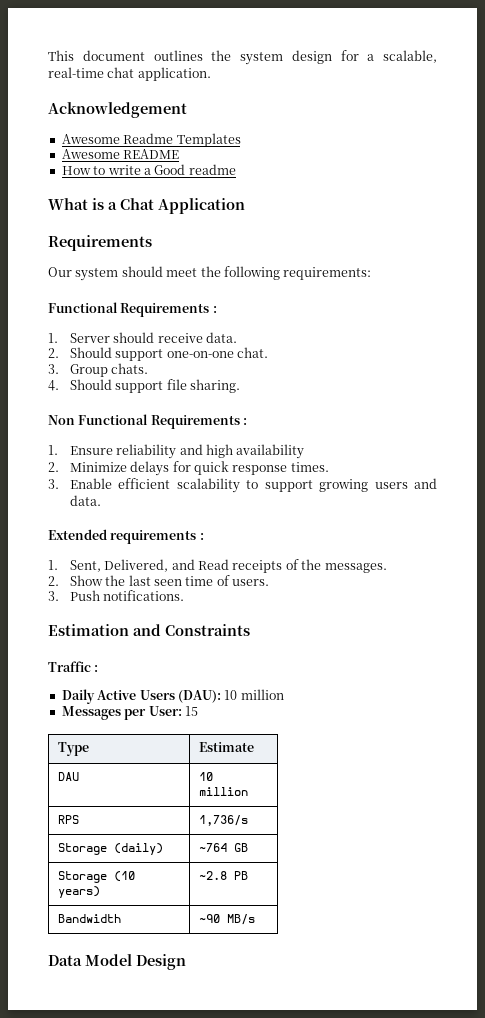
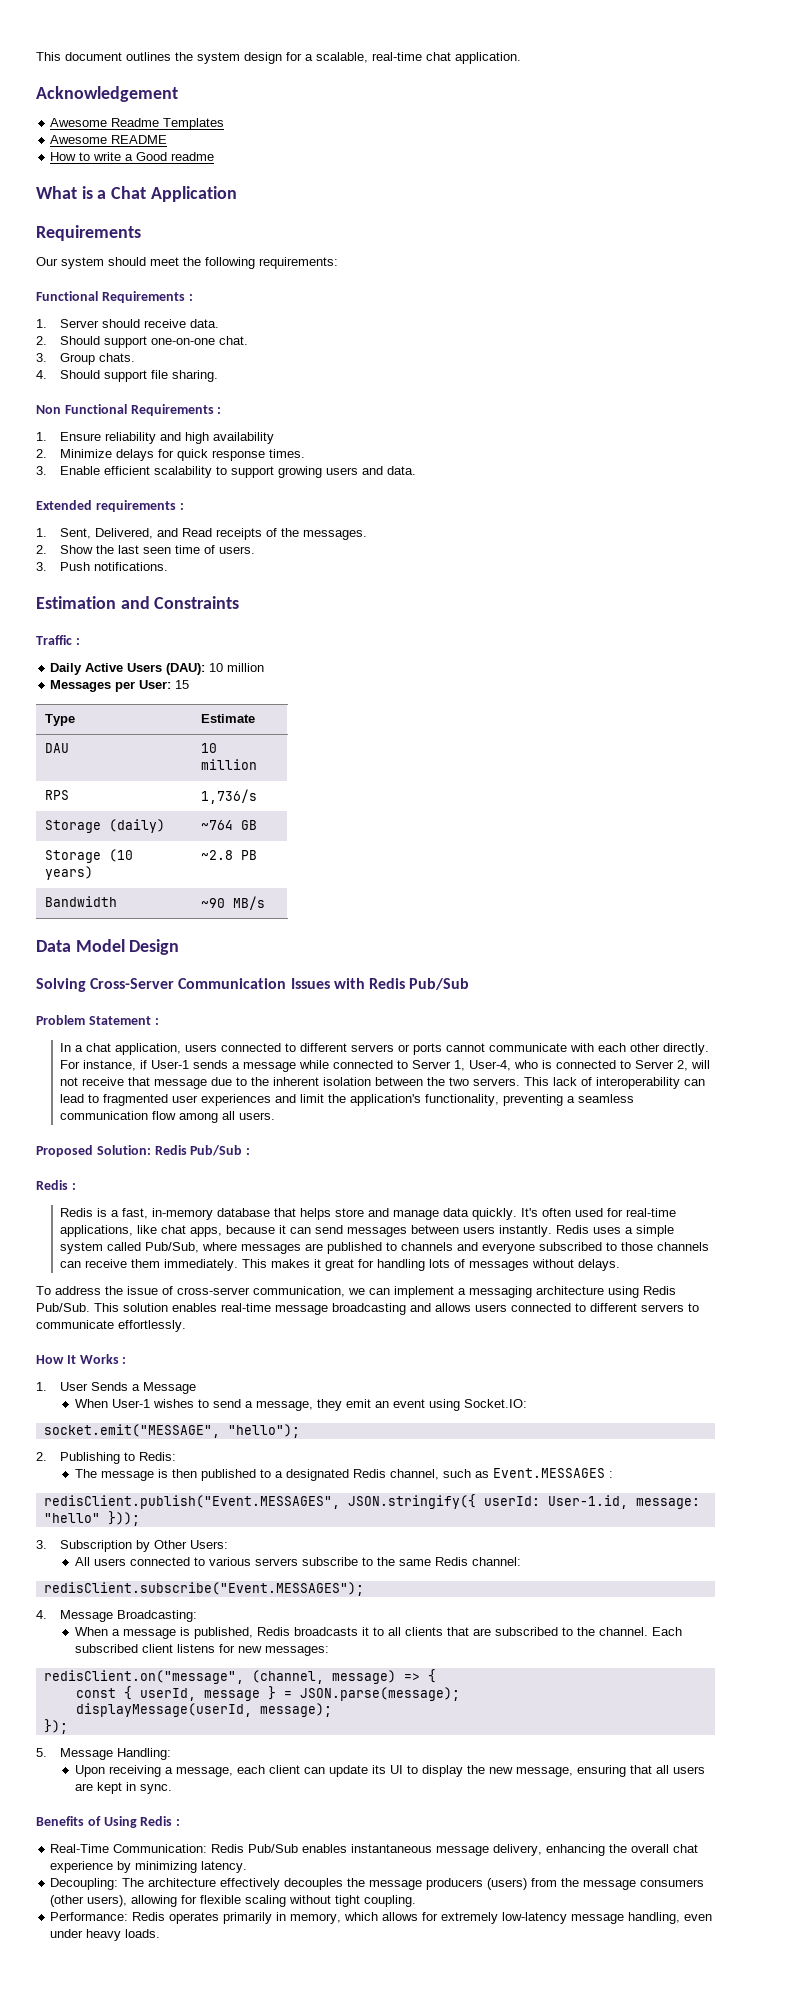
+ Solving Cross-Server Communication Issues with Redis Pub/Sub
+ Problem Statement :
+ In a chat application, users connected to different servers or ports cannot communicate with each other directly. For instance, if User-1 sends a message while connected to Server 1, User-4, who is connected to Server 2, will not receive that message due to the inherent isolation between the two servers. This lack of interoperability can lead to fragmented user experiences and limit the application's functionality, preventing a seamless communication flow among all users.
+ Proposed Solution: Redis Pub/Sub :
+ Redis :
+ Redis is a fast, in-memory database that helps store and manage data quickly. It's often used for real-time applications, like chat apps, because it can send messages between users instantly. Redis uses a simple system called Pub/Sub, where messages are published to channels and everyone subscribed to those channels can receive them immediately. This makes it great for handling lots of messages without delays.
+ To address the issue of cross-server communication, we can implement a messaging architecture using Redis Pub/Sub. This solution enables real-time message broadcasting and allows users connected to different servers to communicate effortlessly.
+ How It Works :
+ 1. User Sends a Message
+ When User-1 wishes to send a message, they emit an event using Socket.IO:
+ socket.emit("MESSAGE", "hello");
+ 2. Publishing to Redis:
+ The message is then published to a designated Redis channel, such as Event.MESSAGES :
+ redisClient.publish("Event.MESSAGES", JSON.stringify({ userId: User-1.id, message: "hello" }));
+ 3. Subscription by Other Users:
+ All users connected to various servers subscribe to the same Redis channel:
+ redisClient.subscribe("Event.MESSAGES");
+ 4. Message Broadcasting:
+ When a message is published, Redis broadcasts it to all clients that are subscribed to the channel. Each subscribed client listens for new messages:
+ redisClient.on("message", (channel, message) => {
+ const { userId, message } = JSON.parse(message);
+ displayMessage(userId, message);
+ });
+ 5. Message Handling:
+ Upon receiving a message, each client can update its UI to display the new message, ensuring that all users are kept in sync.
+ Benefits of Using Redis :
+ Real-Time Communication: Redis Pub/Sub enables instantaneous message delivery, enhancing the overall chat experience by minimizing latency.
+ Decoupling: The architecture effectively decouples the message producers (users) from the message consumers (other users), allowing for flexible scaling without tight coupling.
+ Performance: Redis operates primarily in memory, which allows for extremely low-latency message handling, even under heavy loads.

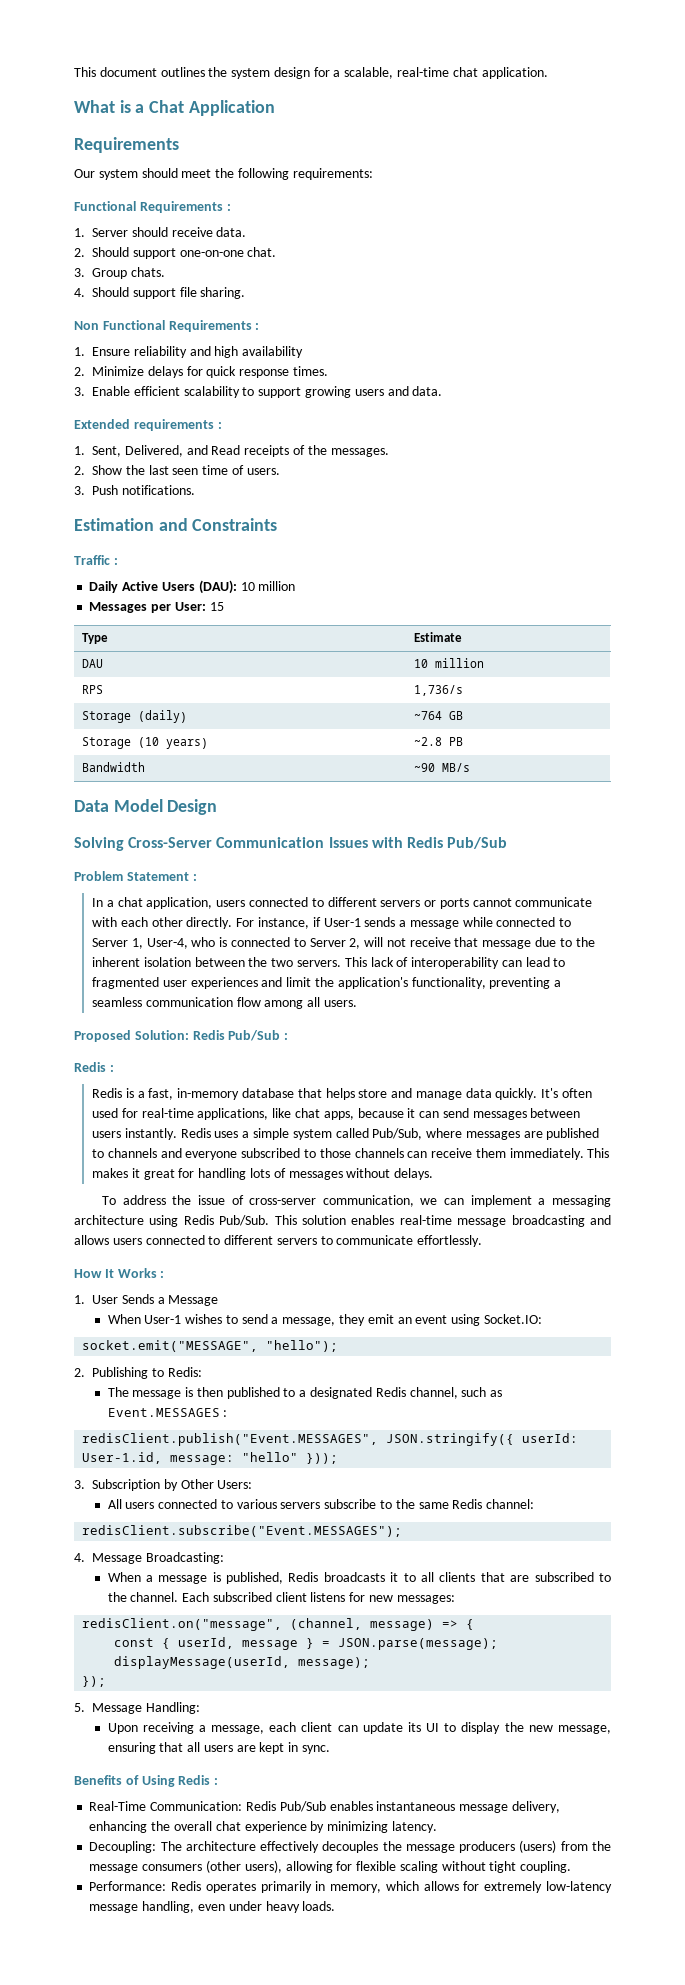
- Acknowledgement
- Awesome Readme Templates
- Awesome README
- How to write a Good readme

